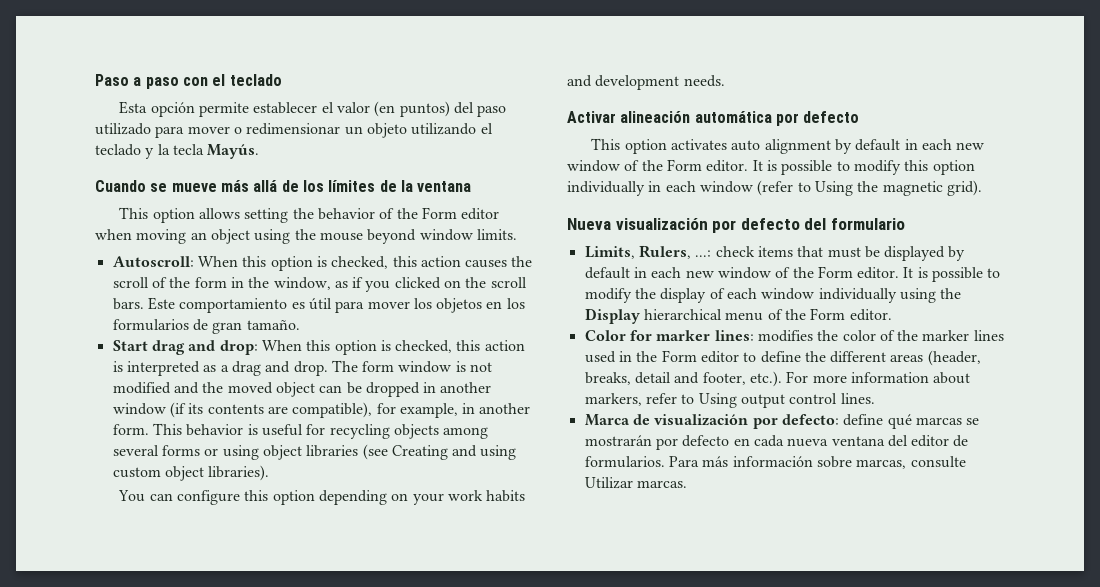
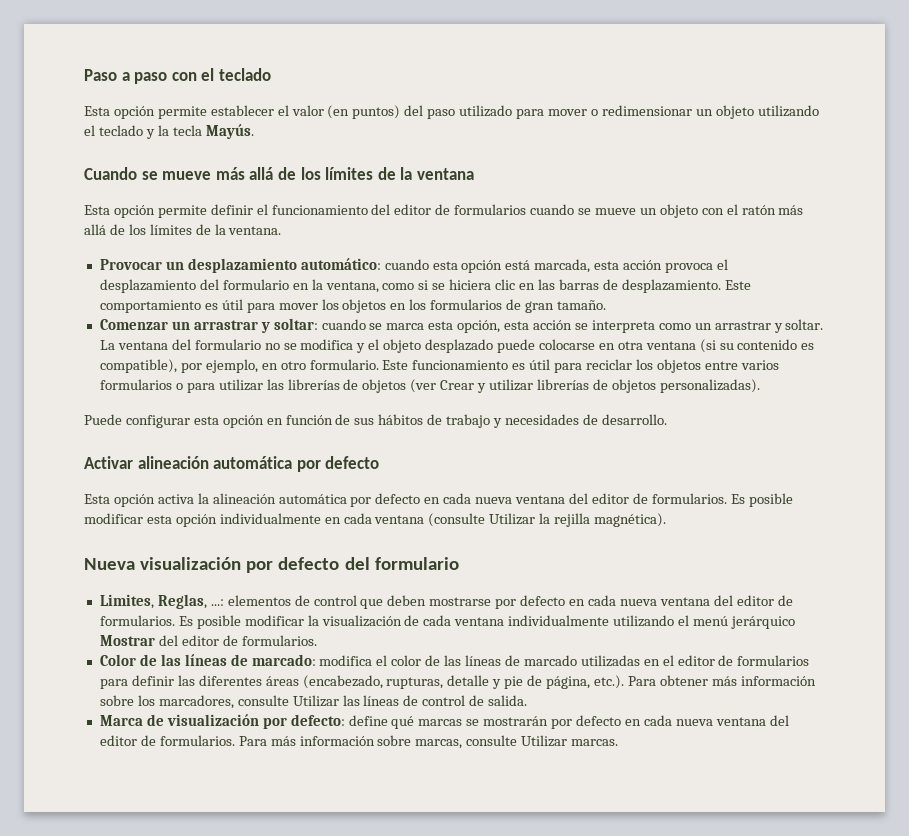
- This option allows setting the behavior of the Form editor when moving an object using the mouse beyond window limits.
- Autoscroll: When this option is checked, this action causes the scroll of the form in the window, as if you clicked on the scroll bars.
+ Esta opción permite definir el funcionamiento del editor de formularios cuando se mueve un objeto con el ratón más allá de los límites de la ventana.
+ Provocar un desplazamiento automático: cuando esta opción está marcada, esta acción provoca el desplazamiento del formulario en la ventana, como si se hiciera clic en las barras de desplazamiento.
- Start drag and drop: When this option is checked, this action is interpreted as a drag and drop. The form window is not modified and the moved object can be dropped in another window (if its contents are compatible), for example, in another form. This behavior is useful for recycling objects among several forms or using object libraries (see Creating and using custom object libraries).
- You can configure this option depending on your work habits and development needs.
+ Comenzar un arrastrar y soltar: cuando se marca esta opción, esta acción se interpreta como un arrastrar y soltar. La ventana del formulario no se modifica y el objeto desplazado puede colocarse en otra ventana (si su contenido es compatible), por ejemplo, en otro formulario. Este funcionamiento es útil para reciclar los objetos entre varios formularios o para utilizar las librerías de objetos (ver Crear y utilizar librerías de objetos personalizadas).
+ Puede configurar esta opción en función de sus hábitos de trabajo y necesidades de desarrollo.
- This option activates auto alignment by default in each new window of the Form editor. It is possible to modify this option individually in each window (refer to Using the magnetic grid).
+ Esta opción activa la alineación automática por defecto en cada nueva ventana del editor de formularios. Es posible modificar esta opción individualmente en cada ventana (consulte Utilizar la rejilla magnética).
- Limits, Rulers, ...: check items that must be displayed by default in each new window of the Form editor. It is possible to modify the display of each window individually using the Display hierarchical menu of the Form editor.
- Color for marker lines: modifies the color of the marker lines used in the Form editor to define the different areas (header, breaks, detail and footer, etc.). For more information about markers, refer to Using output control lines.
+ Limites, Reglas, ...: elementos de control que deben mostrarse por defecto en cada nueva ventana del editor de formularios. Es posible modificar la visualización de cada ventana individualmente utilizando el menú jerárquico Mostrar del editor de formularios.
+ Color de las líneas de marcado: modifica el color de las líneas de marcado utilizadas en el editor de formularios para definir las diferentes áreas (encabezado, rupturas, detalle y pie de página, etc.). Para obtener más información sobre los marcadores, consulte Utilizar las líneas de control de salida.

